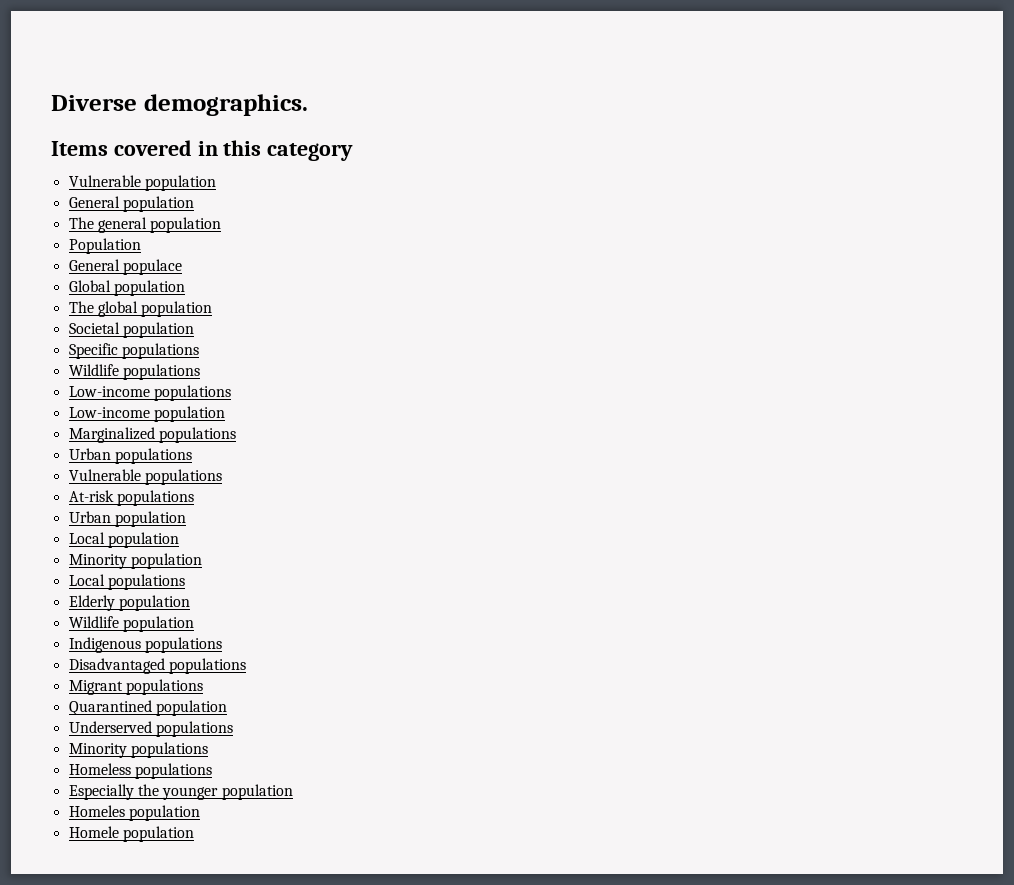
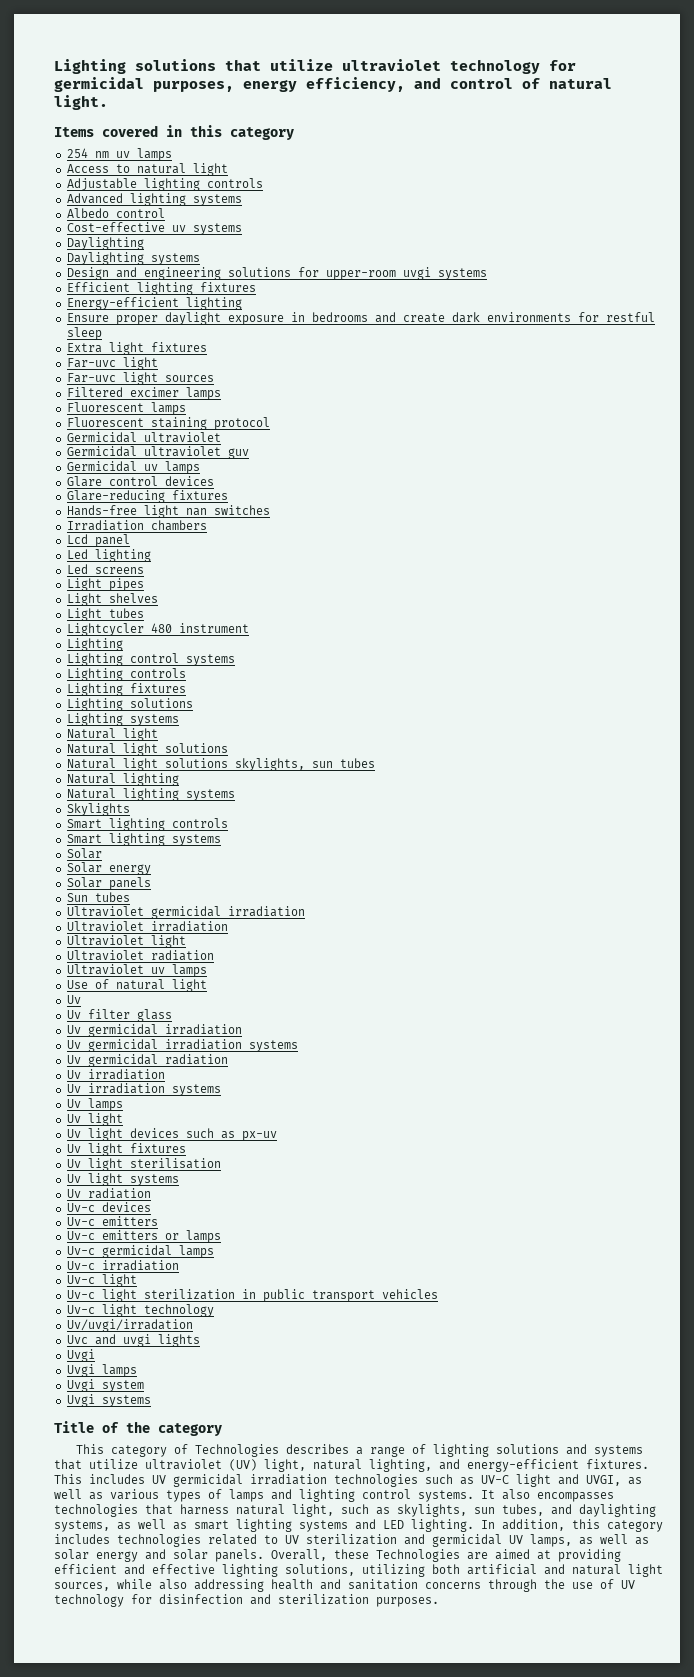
- Diverse demographics.
+ Lighting solutions that utilize ultraviolet technology for germicidal purposes, energy efficiency, and control of natural light.
- Vulnerable population
- General population
- The general population
- Population
- General populace
- Global population
- The global population
- Societal population
- Specific populations
- Wildlife populations
- Low-income populations
- Low-income population
- Marginalized populations
- Urban populations
- Vulnerable populations
- At-risk populations
- Urban population
- Local population
- Minority population
- Local populations
- Elderly population
- Wildlife population
- Indigenous populations
- Disadvantaged populations
- Migrant populations
- Quarantined population
- Underserved populations
- Minority populations
- Homeless populations
- Especially the younger population
- Homeles population
- Homele population
+ 254 nm uv lamps
+ Access to natural light
+ Adjustable lighting controls
+ Advanced lighting systems
+ Albedo control
+ Cost-effective uv systems
+ Daylighting
+ Daylighting systems
+ Design and engineering solutions for upper-room uvgi systems
+ Efficient lighting fixtures
+ Energy-efficient lighting
+ Ensure proper daylight exposure in bedrooms and create dark environments for restful sleep
+ Extra light fixtures
+ Far-uvc light
+ Far-uvc light sources
+ Filtered excimer lamps
+ Fluorescent lamps
+ Fluorescent staining protocol
+ Germicidal ultraviolet
+ Germicidal ultraviolet guv
+ Germicidal uv lamps
+ Glare control devices
+ Glare-reducing fixtures
+ Hands-free light nan switches
+ Irradiation chambers
+ Lcd panel
+ Led lighting
+ Led screens
+ Light pipes
+ Light shelves
+ Light tubes
+ Lightcycler 480 instrument
+ Lighting
+ Lighting control systems
+ Lighting controls
+ Lighting fixtures
+ Lighting solutions
+ Lighting systems
+ Natural light
+ Natural light solutions
+ Natural light solutions skylights, sun tubes
+ Natural lighting
+ Natural lighting systems
+ Skylights
+ Smart lighting controls
+ Smart lighting systems
+ Solar
+ Solar energy
+ Solar panels
+ Sun tubes
+ Ultraviolet germicidal irradiation
+ Ultraviolet irradiation
+ Ultraviolet light
+ Ultraviolet radiation
+ Ultraviolet uv lamps
+ Use of natural light
+ Uv
+ Uv filter glass
+ Uv germicidal irradiation
+ Uv germicidal irradiation systems
+ Uv germicidal radiation
+ Uv irradiation
+ Uv irradiation systems
+ Uv lamps
+ Uv light
+ Uv light devices such as px-uv
+ Uv light fixtures
+ Uv light sterilisation
+ Uv light systems
+ Uv radiation
+ Uv-c devices
+ Uv-c emitters
+ Uv-c emitters or lamps
+ Uv-c germicidal lamps
+ Uv-c irradiation
+ Uv-c light
+ Uv-c light sterilization in public transport vehicles
+ Uv-c light technology
+ Uv/uvgi/irradation
+ Uvc and uvgi lights
+ Uvgi
+ Uvgi lamps
+ Uvgi system
+ Uvgi systems
+ Title of the category
+ This category of Technologies describes a range of lighting solutions and systems that utilize ultraviolet (UV) light, natural lighting, and energy-efficient fixtures. This includes UV germicidal irradiation technologies such as UV-C light and UVGI, as well as various types of lamps and lighting control systems. It also encompasses technologies that harness natural light, such as skylights, sun tubes, and daylighting systems, as well as smart lighting systems and LED lighting. In addition, this category includes technologies related to UV sterilization and germicidal UV lamps, as well as solar energy and solar panels. Overall, these Technologies are aimed at providing efficient and effective lighting solutions, utilizing both artificial and natural light sources, while also addressing health and sanitation concerns through the use of UV technology for disinfection and sterilization purposes.

